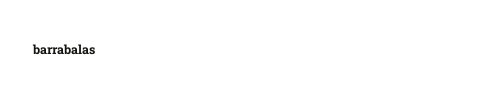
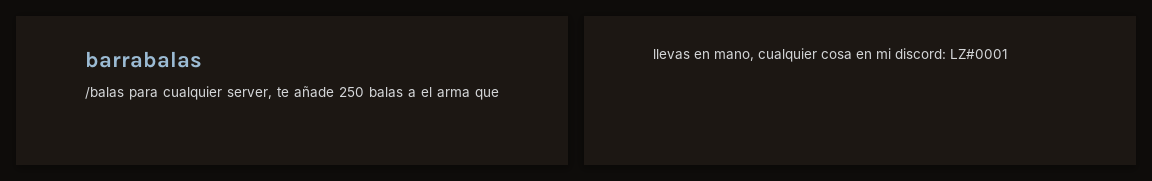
+ /balas para cualquier server, te añade 250 balas a el arma que llevas en mano, cualquier cosa en mi discord: LZ#0001

